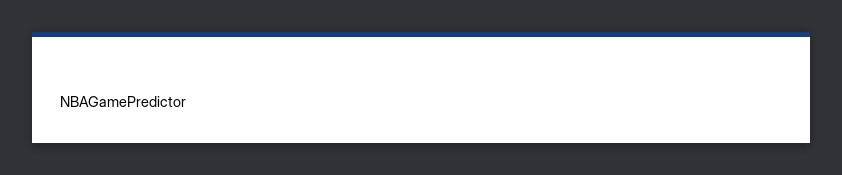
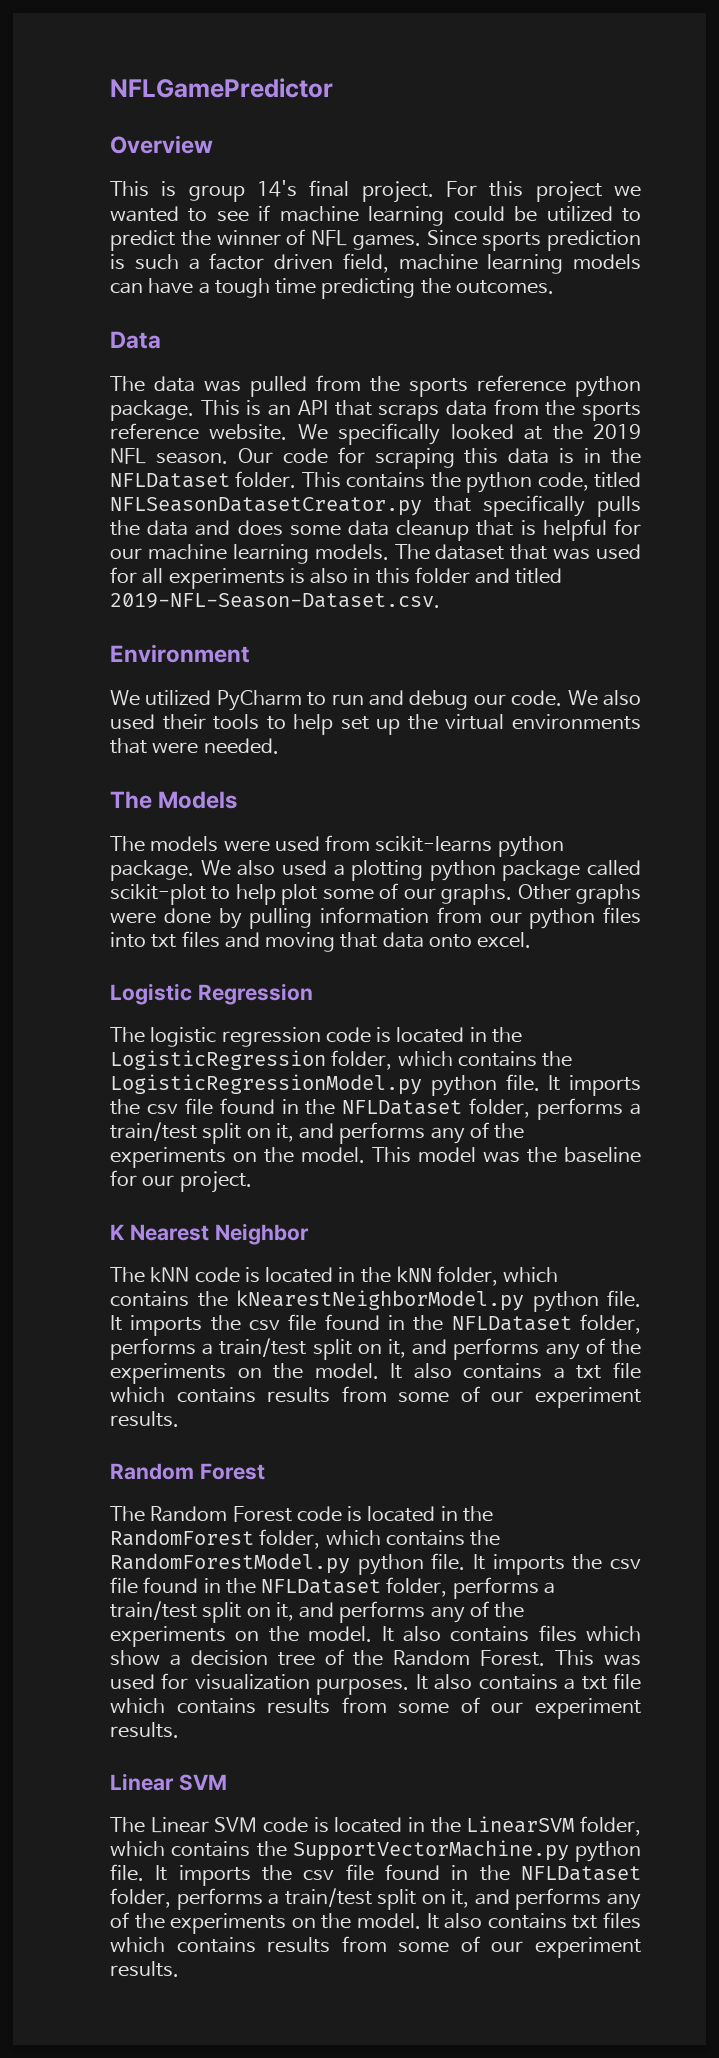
- NBAGamePredictor
+ NFLGamePredictor
+ Overview
+ This is group 14's final project. For this project we wanted to see if machine learning could be utilized to predict the winner of NFL games. Since sports prediction is such a factor driven field, machine learning models can have a tough time predicting the outcomes.
+ Data
+ The data was pulled from the sports reference python package. This is an API that scraps data from the sports reference website. We specifically looked at the 2019 NFL season. Our code for scraping this data is in the NFLDataset folder. This contains the python code, titled NFLSeasonDatasetCreator.py that specifically pulls the data and does some data cleanup that is helpful for our machine learning models. The dataset that was used for all experiments is also in this folder and titled 2019-NFL-Season-Dataset.csv.
+ Environment
+ We utilized PyCharm to run and debug our code. We also used their tools to help set up the virtual environments that were needed.
+ The Models
+ The models were used from scikit-learns python package. We also used a plotting python package called scikit-plot to help plot some of our graphs. Other graphs were done by pulling information from our python files into txt files and moving that data onto excel.
+ Logistic Regression
+ The logistic regression code is located in the LogisticRegression folder, which contains the LogisticRegressionModel.py python file. It imports the csv file found in the NFLDataset folder, performs a train/test split on it, and performs any of the experiments on the model. This model was the baseline for our project.
+ K Nearest Neighbor
+ The kNN code is located in the kNN folder, which contains the kNearestNeighborModel.py python file. It imports the csv file found in the NFLDataset folder, performs a train/test split on it, and performs any of the experiments on the model. It also contains a txt file which contains results from some of our experiment results.
+ Random Forest
+ The Random Forest code is located in the RandomForest folder, which contains the RandomForestModel.py python file. It imports the csv file found in the NFLDataset folder, performs a train/test split on it, and performs any of the experiments on the model. It also contains files which show a decision tree of the Random Forest. This was used for visualization purposes. It also contains a txt file which contains results from some of our experiment results.
+ Linear SVM
+ The Linear SVM code is located in the LinearSVM folder, which contains the SupportVectorMachine.py python file. It imports the csv file found in the NFLDataset folder, performs a train/test split on it, and performs any of the experiments on the model. It also contains txt files which contains results from some of our experiment results.

